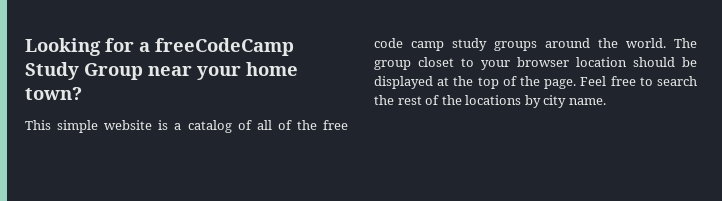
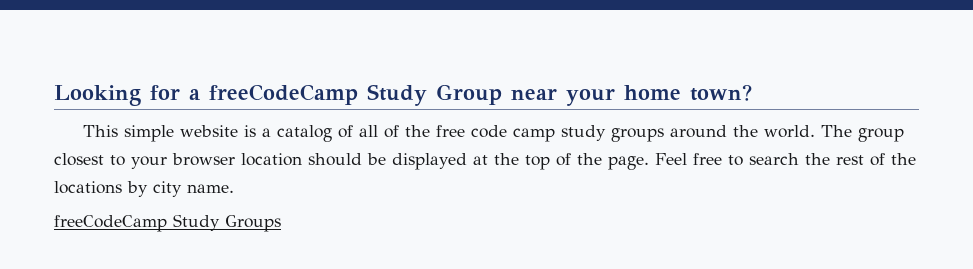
- The group closet to your browser location should be displayed at the top of the page.
+ The group closest to your browser location should be displayed at the top of the page.
+ freeCodeCamp Study Groups

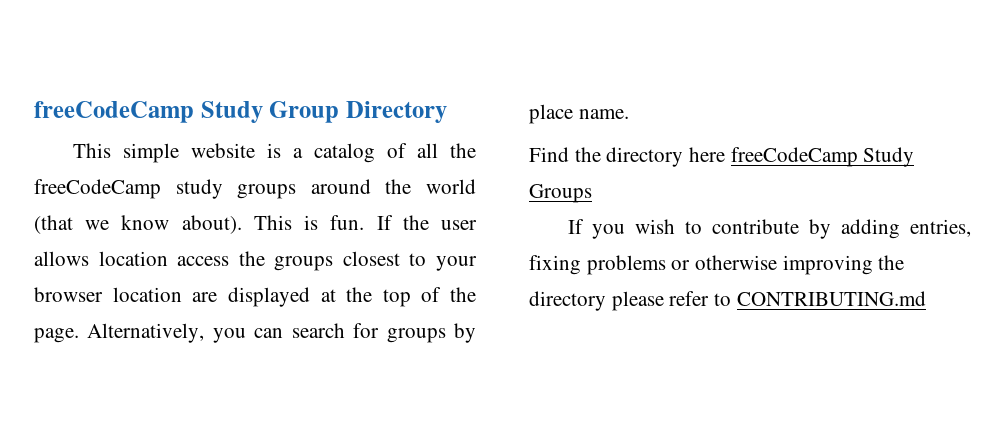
- Looking for a freeCodeCamp Study Group near your home town?
+ freeCodeCamp Study Group Directory
- This simple website is a catalog of all of the free code camp study groups around the world. The group closest to your browser location should be displayed at the top of the page.
+ This simple website is a catalog of all the freeCodeCamp study groups around the world (that we know about). This is fun. If the user allows location access the groups closest to your browser location are displayed at the top of the page.
- Feel free to search the rest of the locations by city name.
- freeCodeCamp Study Groups
+ Alternatively, you can search for groups by place name.
+ Find the directory here freeCodeCamp Study Groups
+ If you wish to contribute by adding entries, fixing problems or otherwise improving the directory please refer to CONTRIBUTING.md

